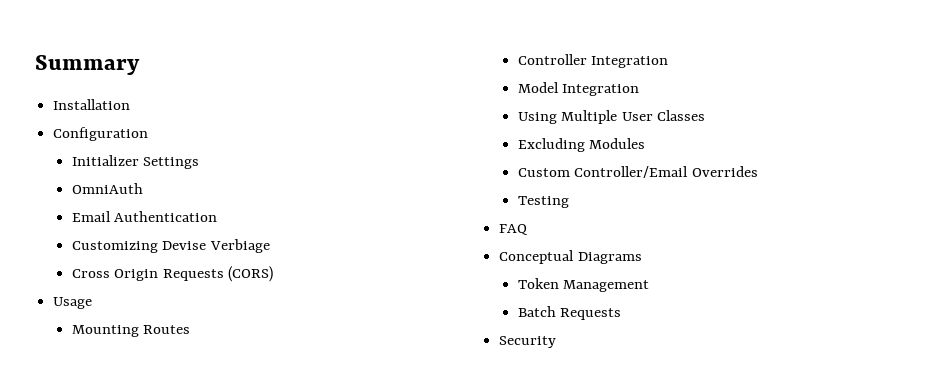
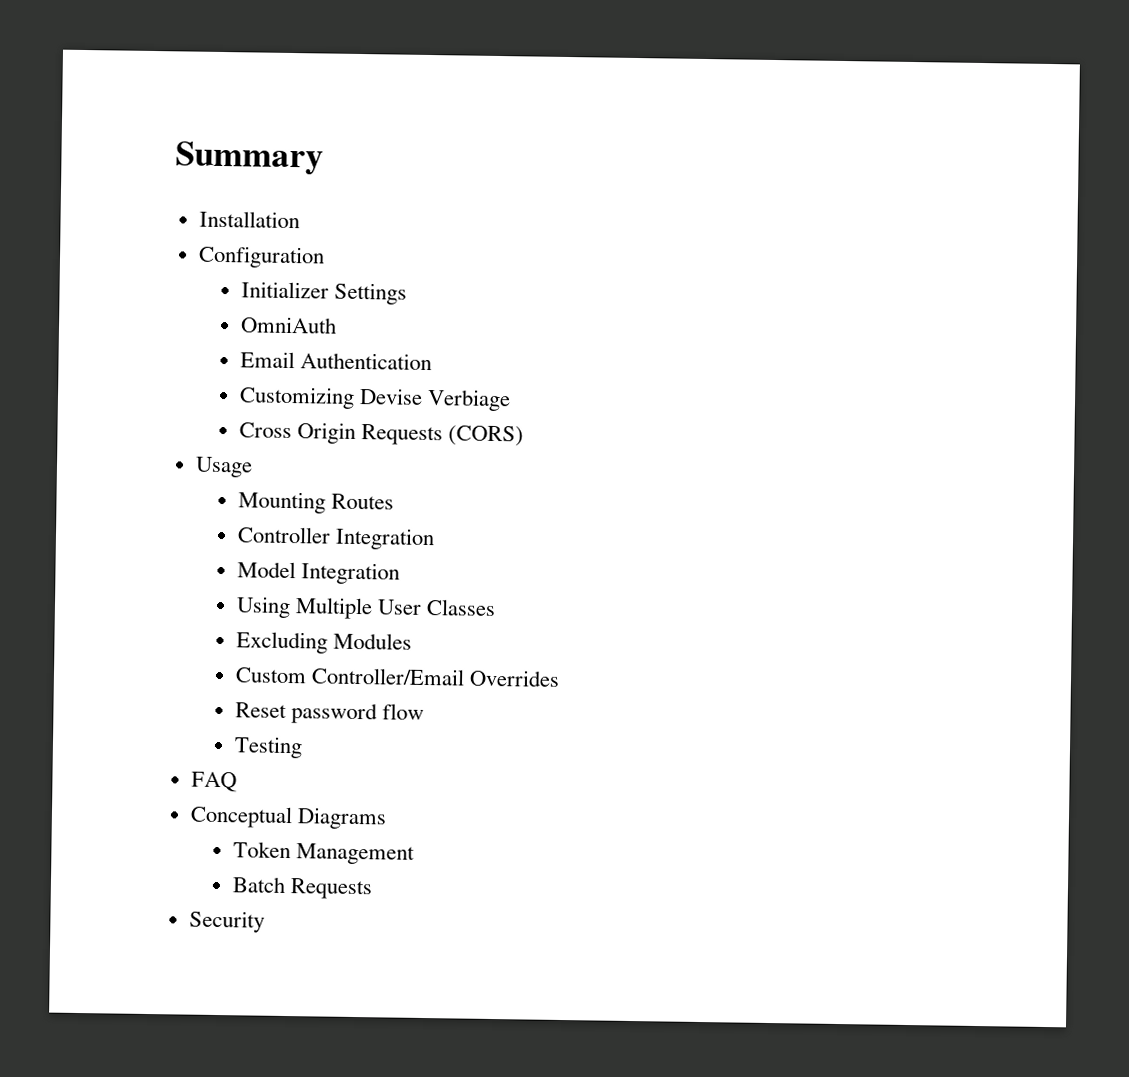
+ Reset password flow

